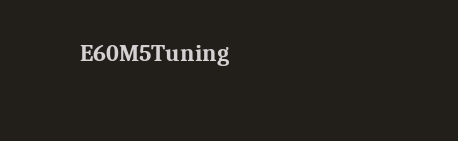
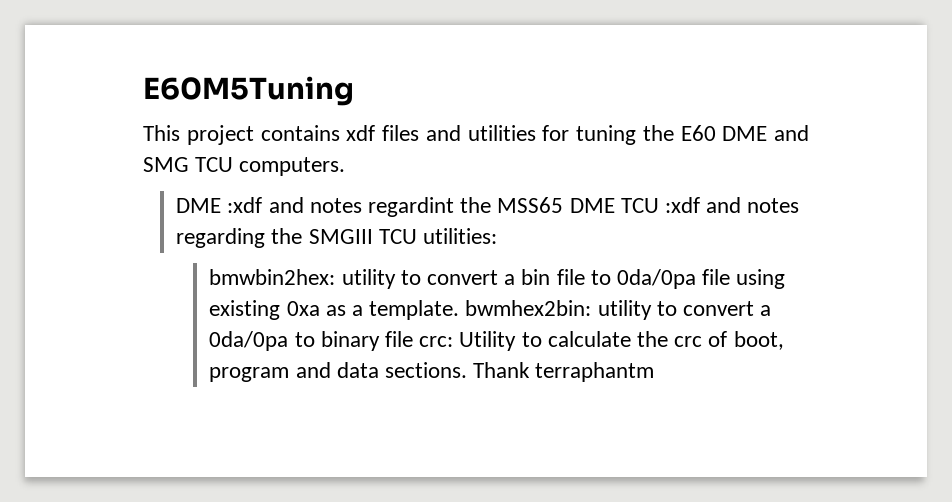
+ This project contains xdf files and utilities for tuning the E60 DME and SMG TCU computers.
+ DME :xdf and notes regardint the MSS65 DME TCU :xdf and notes regarding the SMGIII TCU utilities:
+ bmwbin2hex: utility to convert a bin file to 0da/0pa file using existing 0xa as a template. bwmhex2bin: utility to convert a 0da/0pa to binary file crc: Utility to calculate the crc of boot, program and data sections. Thank terraphantm

